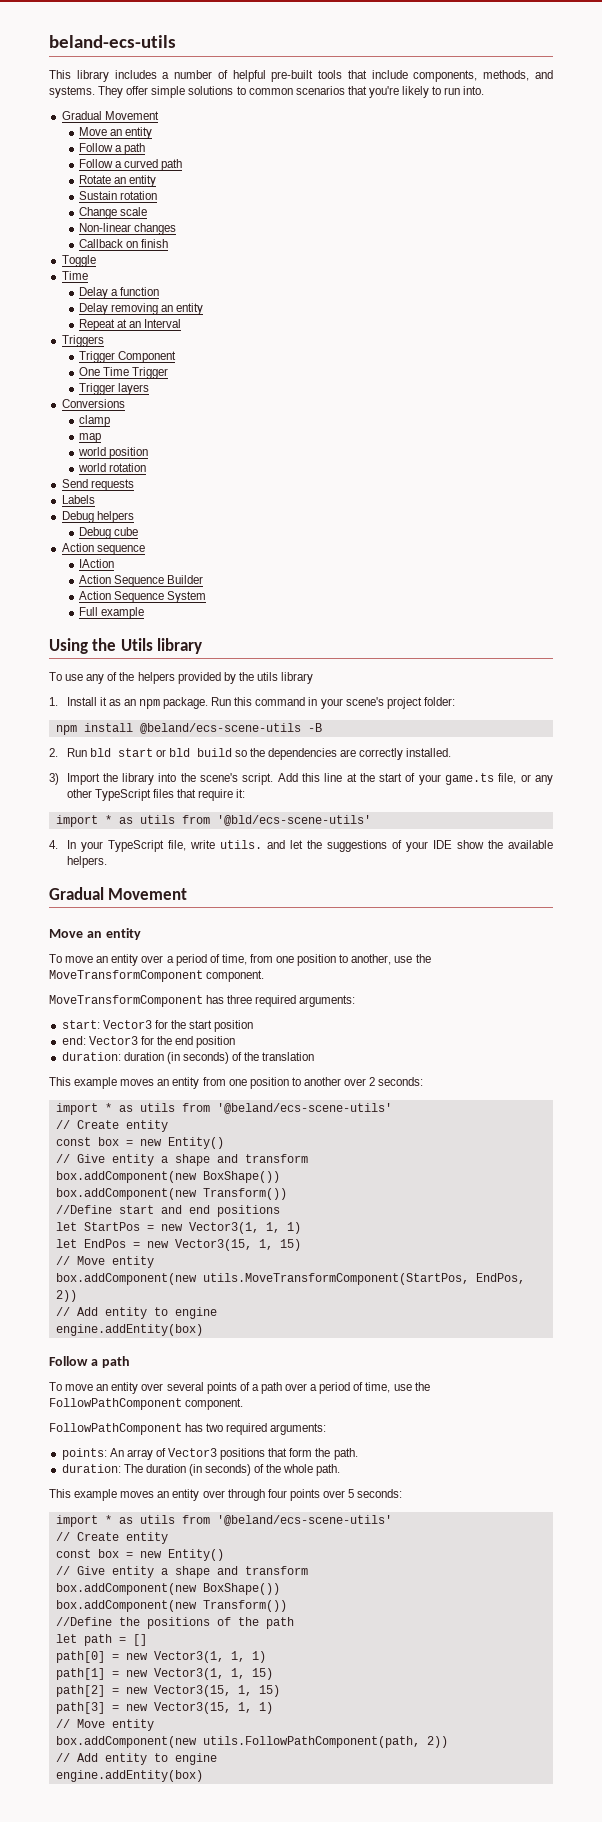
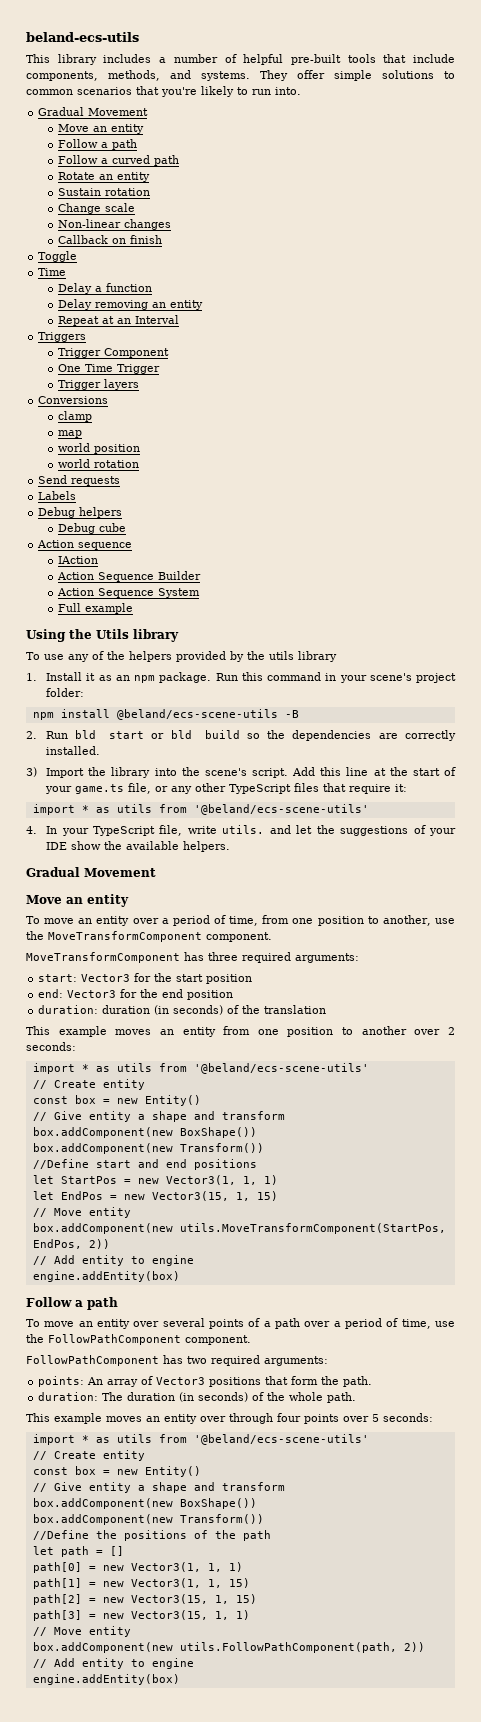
  Add this line at the start of your game.ts file, or any other TypeScript files that require it:
- import * as utils from '@bld/ecs-scene-utils'
+ import * as utils from '@beland/ecs-scene-utils'

